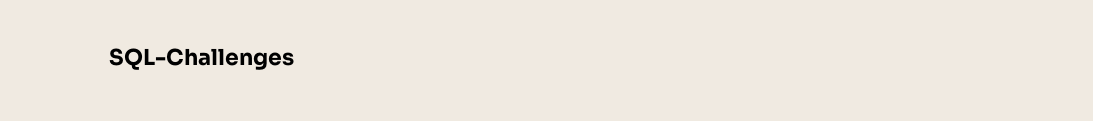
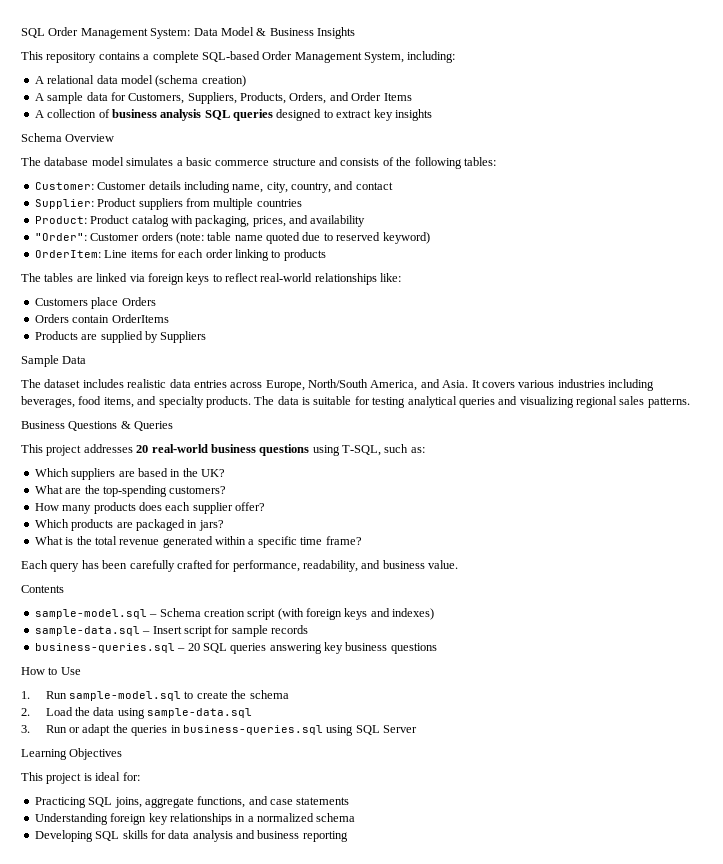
- SQL-Challenges
+ SQL Order Management System: Data Model & Business Insights
+ This repository contains a complete SQL-based Order Management System, including:
+ A relational data model (schema creation)
+ A sample data for Customers, Suppliers, Products, Orders, and Order Items
+ A collection of business analysis SQL queries designed to extract key insights
+ Schema Overview
+ The database model simulates a basic commerce structure and consists of the following tables:
+ Customer: Customer details including name, city, country, and contact
+ Supplier: Product suppliers from multiple countries
+ Product: Product catalog with packaging, prices, and availability
+ "Order": Customer orders (note: table name quoted due to reserved keyword)
+ OrderItem: Line items for each order linking to products
+ The tables are linked via foreign keys to reflect real-world relationships like:
+ Customers place Orders
+ Orders contain OrderItems
+ Products are supplied by Suppliers
+ Sample Data
+ The dataset includes realistic data entries across Europe, North/South America, and Asia. It covers various industries including beverages, food items, and specialty products. The data is suitable for testing analytical queries and visualizing regional sales patterns.
+ Business Questions & Queries
+ This project addresses 20 real-world business questions using T-SQL, such as:
+ Which suppliers are based in the UK?
+ What are the top-spending customers?
+ How many products does each supplier offer?
+ Which products are packaged in jars?
+ What is the total revenue generated within a specific time frame?
+ Each query has been carefully crafted for performance, readability, and business value.
+ Contents
+ sample-model.sql – Schema creation script (with foreign keys and indexes)
+ sample-data.sql – Insert script for sample records
+ business-queries.sql – 20 SQL queries answering key business questions
+ How to Use
+ 1. Run sample-model.sql to create the schema
+ 2. Load the data using sample-data.sql
+ 3. Run or adapt the queries in business-queries.sql using SQL Server
+ Learning Objectives
+ This project is ideal for:
+ Practicing SQL joins, aggregate functions, and case statements
+ Understanding foreign key relationships in a normalized schema
+ Developing SQL skills for data analysis and business reporting

